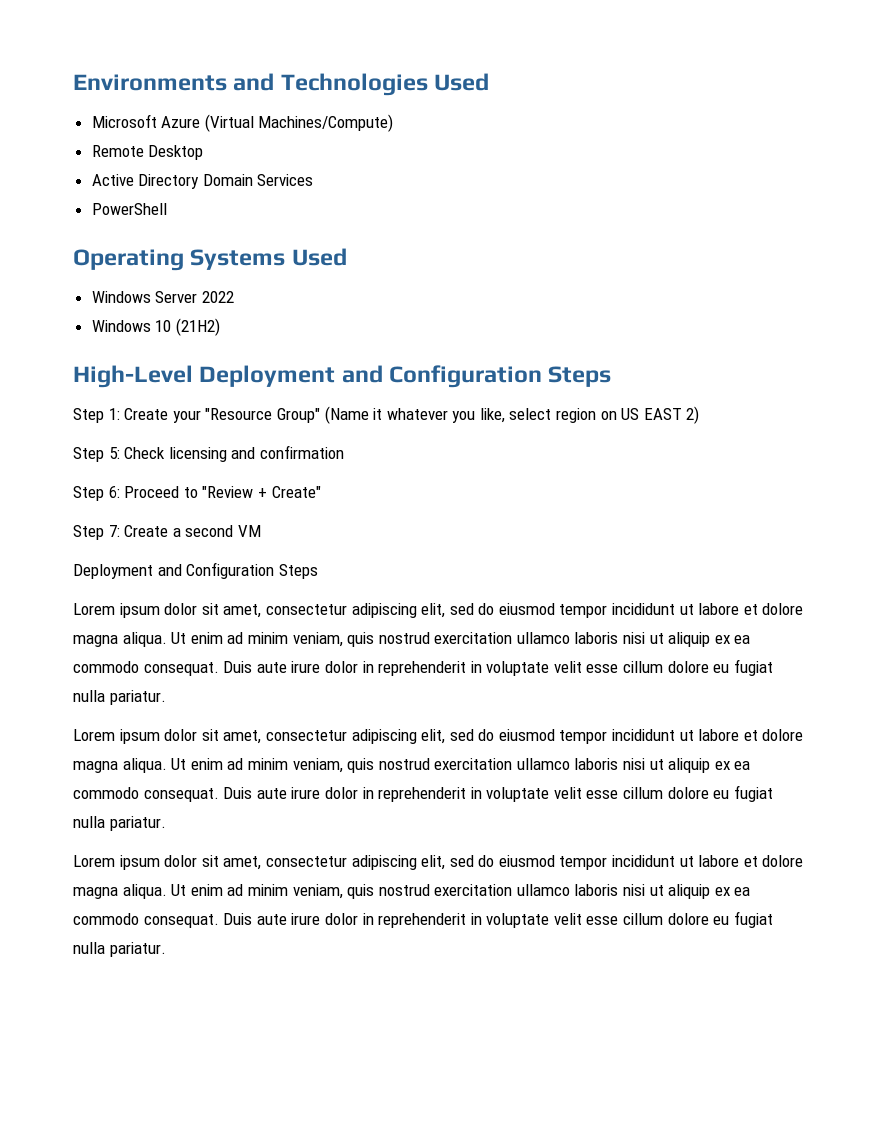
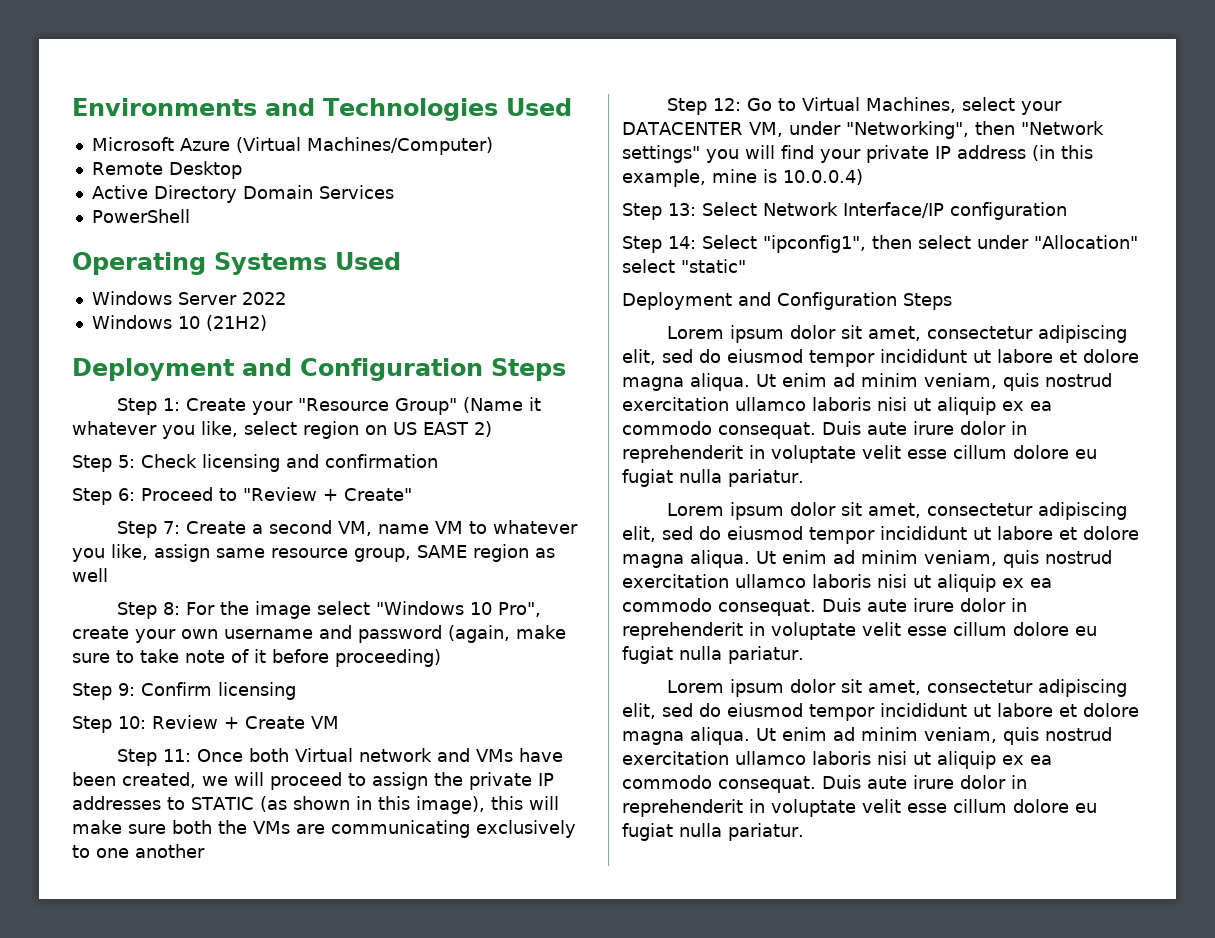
- Microsoft Azure (Virtual Machines/Compute)
+ Microsoft Azure (Virtual Machines/Computer)
  Windows 10 (21H2)
- High-Level Deployment and Configuration Steps
+ Deployment and Configuration Steps
- Step 7: Create a second VM
+ Step 7: Create a second VM, name VM to whatever you like, assign same resource group, SAME region as well
+ Step 8: For the image select "Windows 10 Pro", create your own username and password (again, make sure to take note of it before proceeding)
+ Step 9: Confirm licensing
+ Step 10: Review + Create VM
+ Step 11: Once both Virtual network and VMs have been created, we will proceed to assign the private IP addresses to STATIC (as shown in this image), this will make sure both the VMs are communicating exclusively to one another
+ Step 12: Go to Virtual Machines, select your DATACENTER VM, under "Networking", then "Network settings" you will find your private IP address (in this example, mine is 10.0.0.4)
+ Step 13: Select Network Interface/IP configuration
+ Step 14: Select "ipconfig1", then select under "Allocation" select "static"

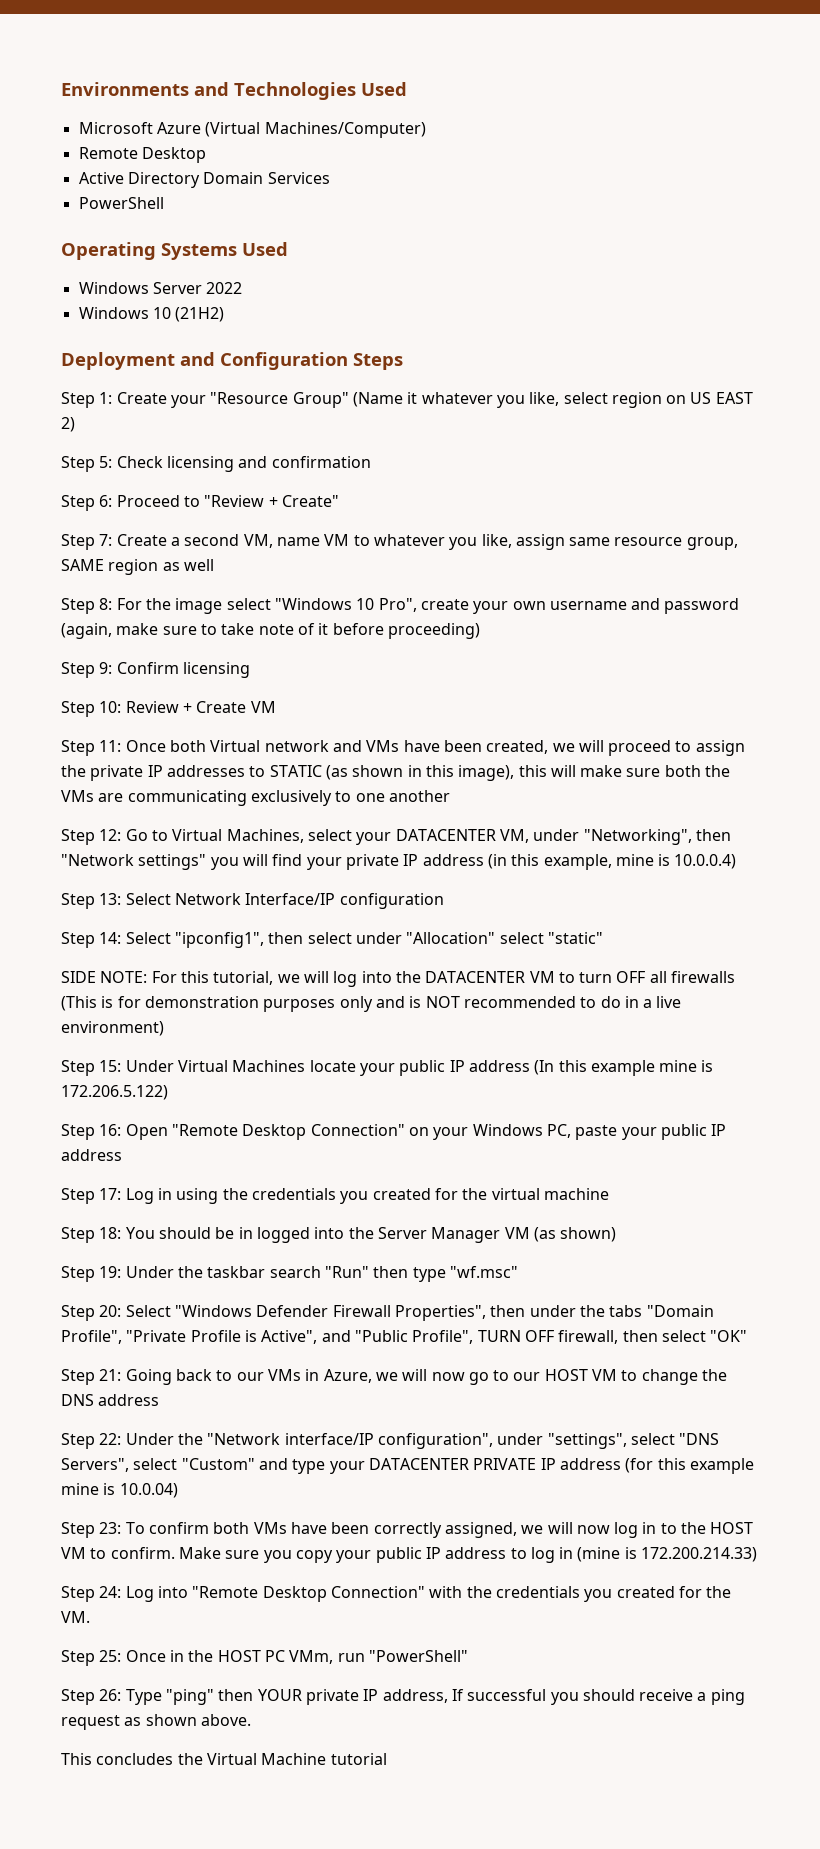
  Step 14: Select "ipconfig1", then select under "Allocation" select "static"
- Deployment and Configuration Steps
- Lorem ipsum dolor sit amet, consectetur adipiscing elit, sed do eiusmod tempor incididunt ut labore et dolore magna aliqua. Ut enim ad minim veniam, quis nostrud exercitation ullamco laboris nisi ut aliquip ex ea commodo consequat. Duis aute irure dolor in reprehenderit in voluptate velit esse cillum dolore eu fugiat nulla pariatur.
- Lorem ipsum dolor sit amet, consectetur adipiscing elit, sed do eiusmod tempor incididunt ut labore et dolore magna aliqua. Ut enim ad minim veniam, quis nostrud exercitation ullamco laboris nisi ut aliquip ex ea commodo consequat. Duis aute irure dolor in reprehenderit in voluptate velit esse cillum dolore eu fugiat nulla pariatur.
- Lorem ipsum dolor sit amet, consectetur adipiscing elit, sed do eiusmod tempor incididunt ut labore et dolore magna aliqua. Ut enim ad minim veniam, quis nostrud exercitation ullamco laboris nisi ut aliquip ex ea commodo consequat. Duis aute irure dolor in reprehenderit in voluptate velit esse cillum dolore eu fugiat nulla pariatur.
+ SIDE NOTE: For this tutorial, we will log into the DATACENTER VM to turn OFF all firewalls (This is for demonstration purposes only and is NOT recommended to do in a live environment)
+ Step 15: Under Virtual Machines locate your public IP address (In this example mine is 172.206.5.122)
+ Step 16: Open "Remote Desktop Connection" on your Windows PC, paste your public IP address
+ Step 17: Log in using the credentials you created for the virtual machine
+ Step 18: You should be in logged into the Server Manager VM (as shown)
+ Step 19: Under the taskbar search "Run" then type "wf.msc"
+ Step 20: Select "Windows Defender Firewall Properties", then under the tabs "Domain Profile", "Private Profile is Active", and "Public Profile", TURN OFF firewall, then select "OK"
+ Step 21: Going back to our VMs in Azure, we will now go to our HOST VM to change the DNS address
+ Step 22: Under the "Network interface/IP configuration", under "settings", select "DNS Servers", select "Custom" and type your DATACENTER PRIVATE IP address (for this example mine is 10.0.04)
+ Step 23: To confirm both VMs have been correctly assigned, we will now log in to the HOST VM to confirm. Make sure you copy your public IP address to log in (mine is 172.200.214.33)
+ Step 24: Log into "Remote Desktop Connection" with the credentials you created for the VM.
+ Step 25: Once in the HOST PC VMm, run "PowerShell"
+ Step 26: Type "ping" then YOUR private IP address, If successful you should receive a ping request as shown above.
+ This concludes the Virtual Machine tutorial

